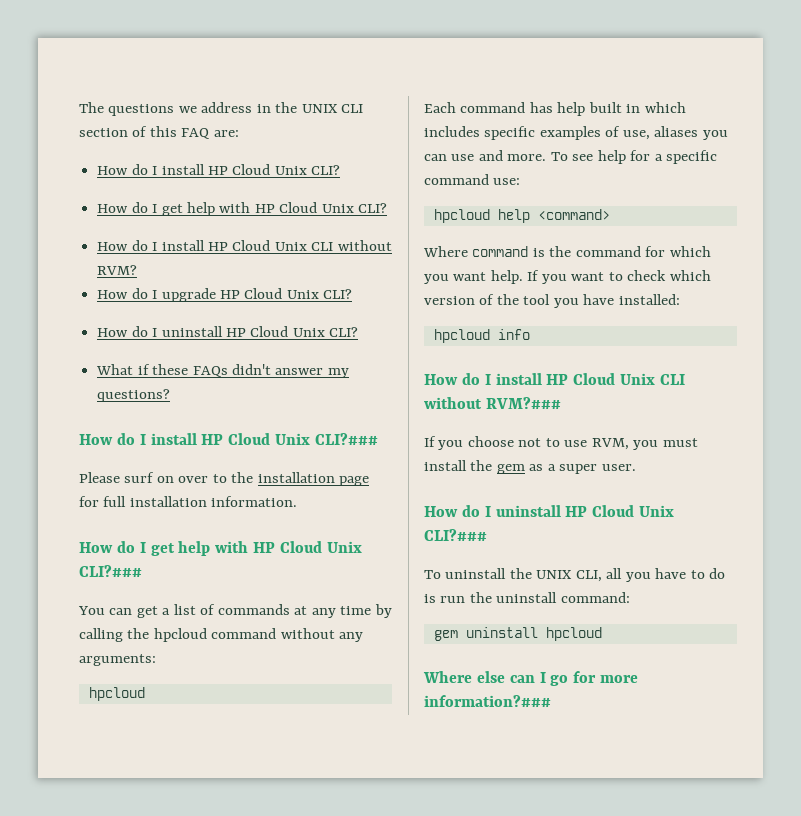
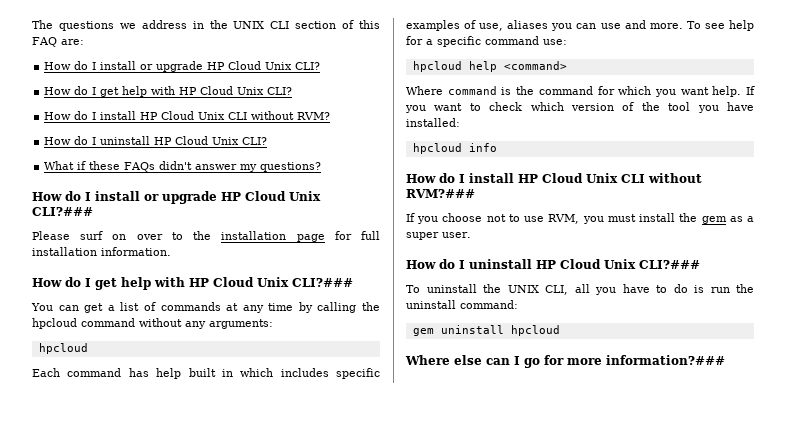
- How do I install HP Cloud Unix CLI?
+ How do I install or upgrade HP Cloud Unix CLI?
- How do I upgrade HP Cloud Unix CLI?
- How do I install HP Cloud Unix CLI?###
+ How do I install or upgrade HP Cloud Unix CLI?###

